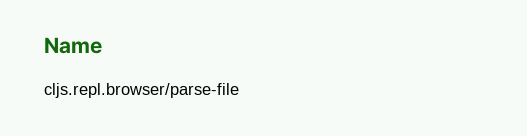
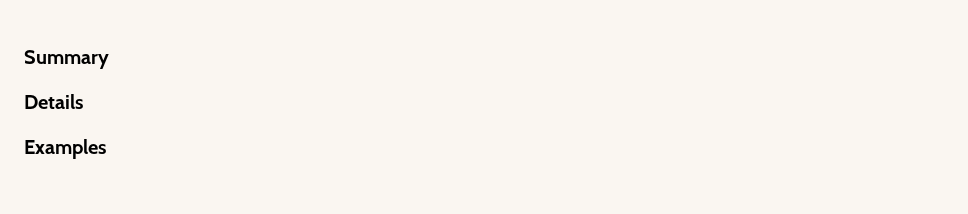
- Name
- cljs.repl.browser/parse-file
+ Summary
+ Details
+ Examples

